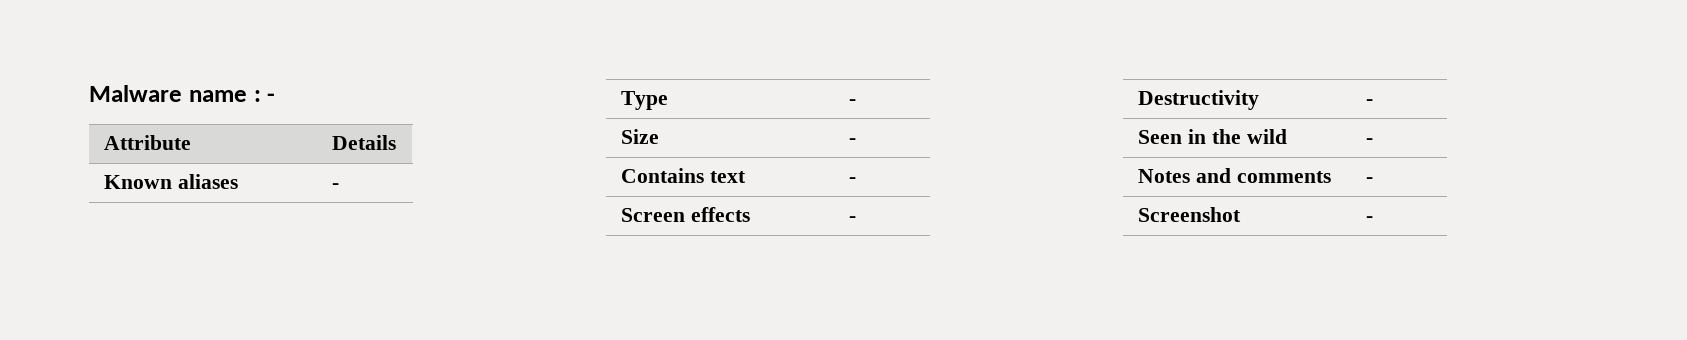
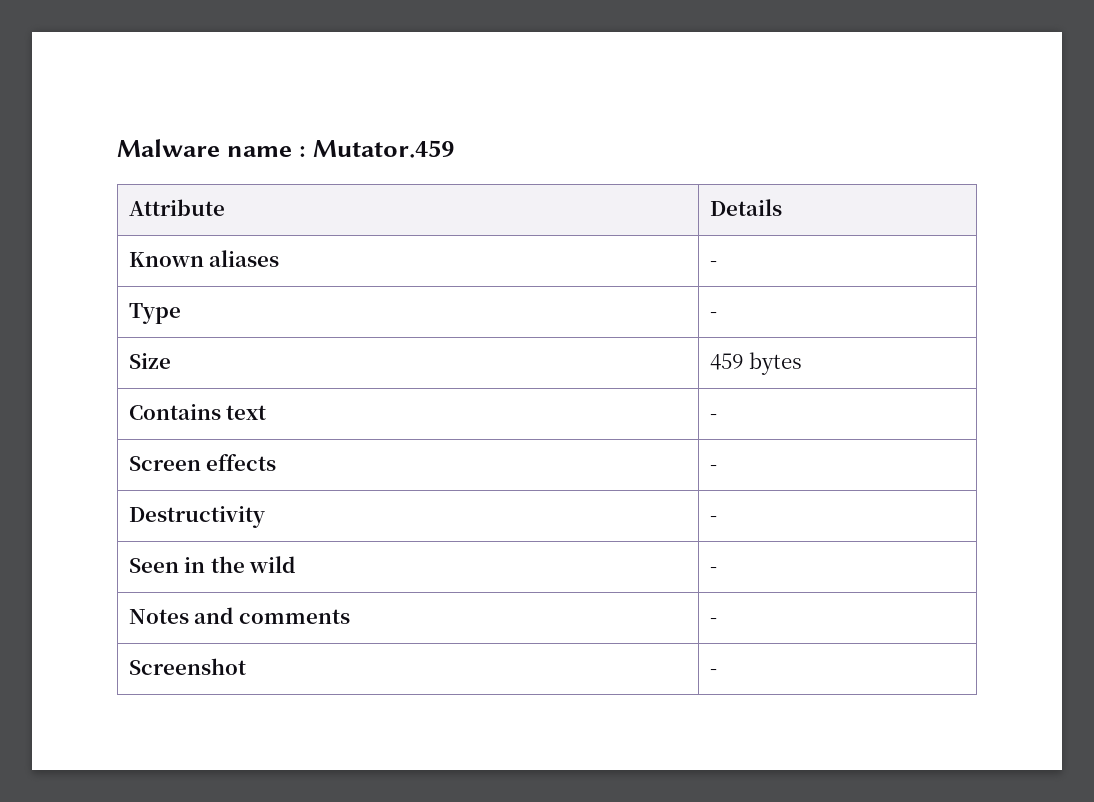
- Malware name : -
+ Malware name : Mutator.459
- Size | -
+ Size | 459 bytes

